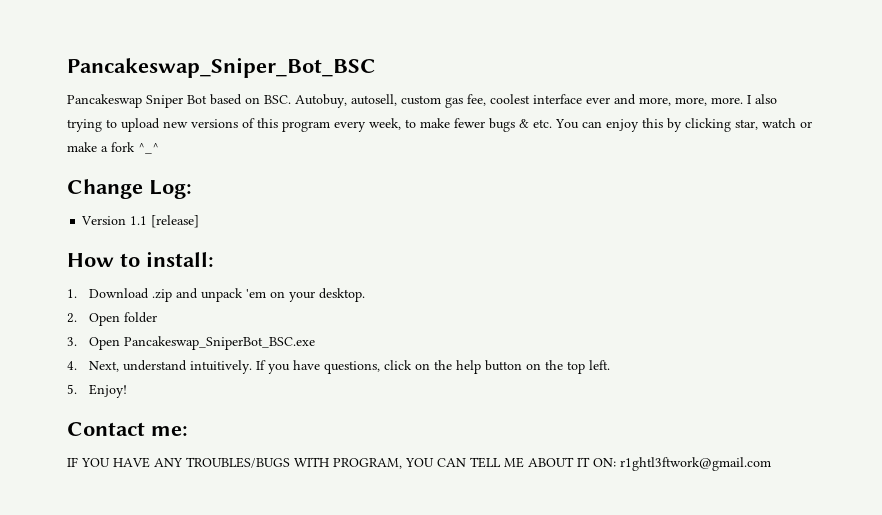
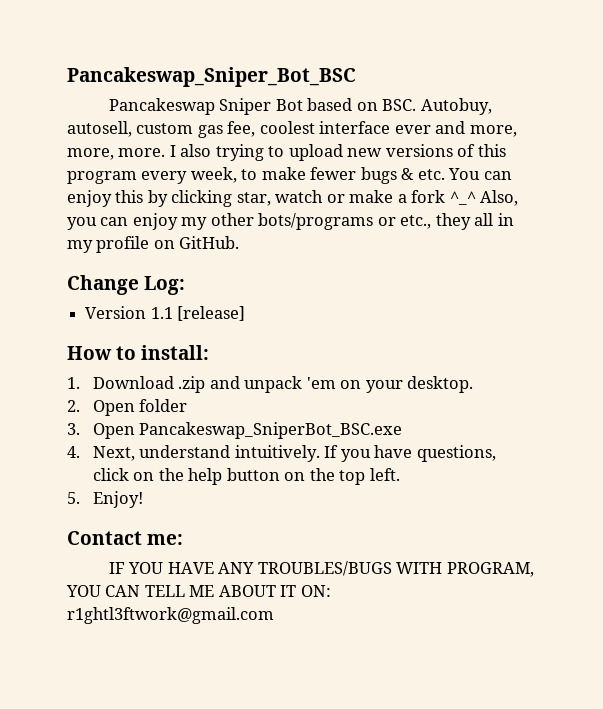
- I also trying to upload new versions of this program every week, to make fewer bugs & etc. You can enjoy this by clicking star, watch or make a fork ^_^
+ I also trying to upload new versions of this program every week, to make fewer bugs & etc. You can enjoy this by clicking star, watch or make a fork ^_^ Also, you can enjoy my other bots/programs or etc., they all in my profile on GitHub.

